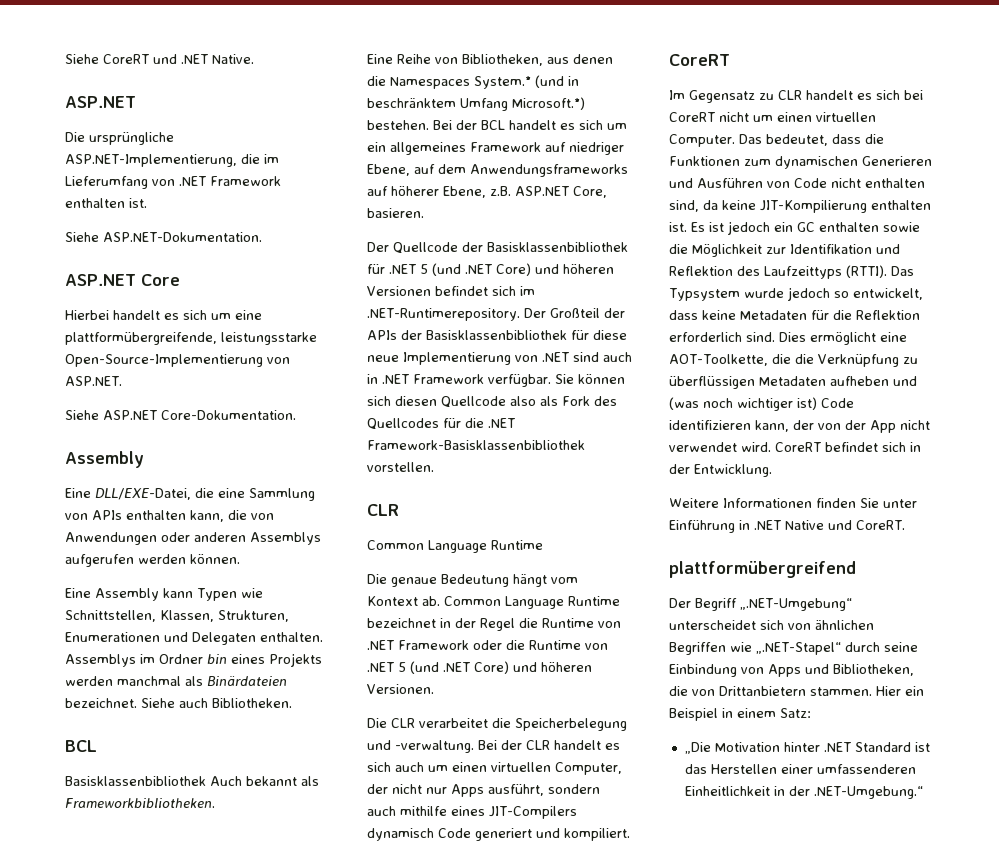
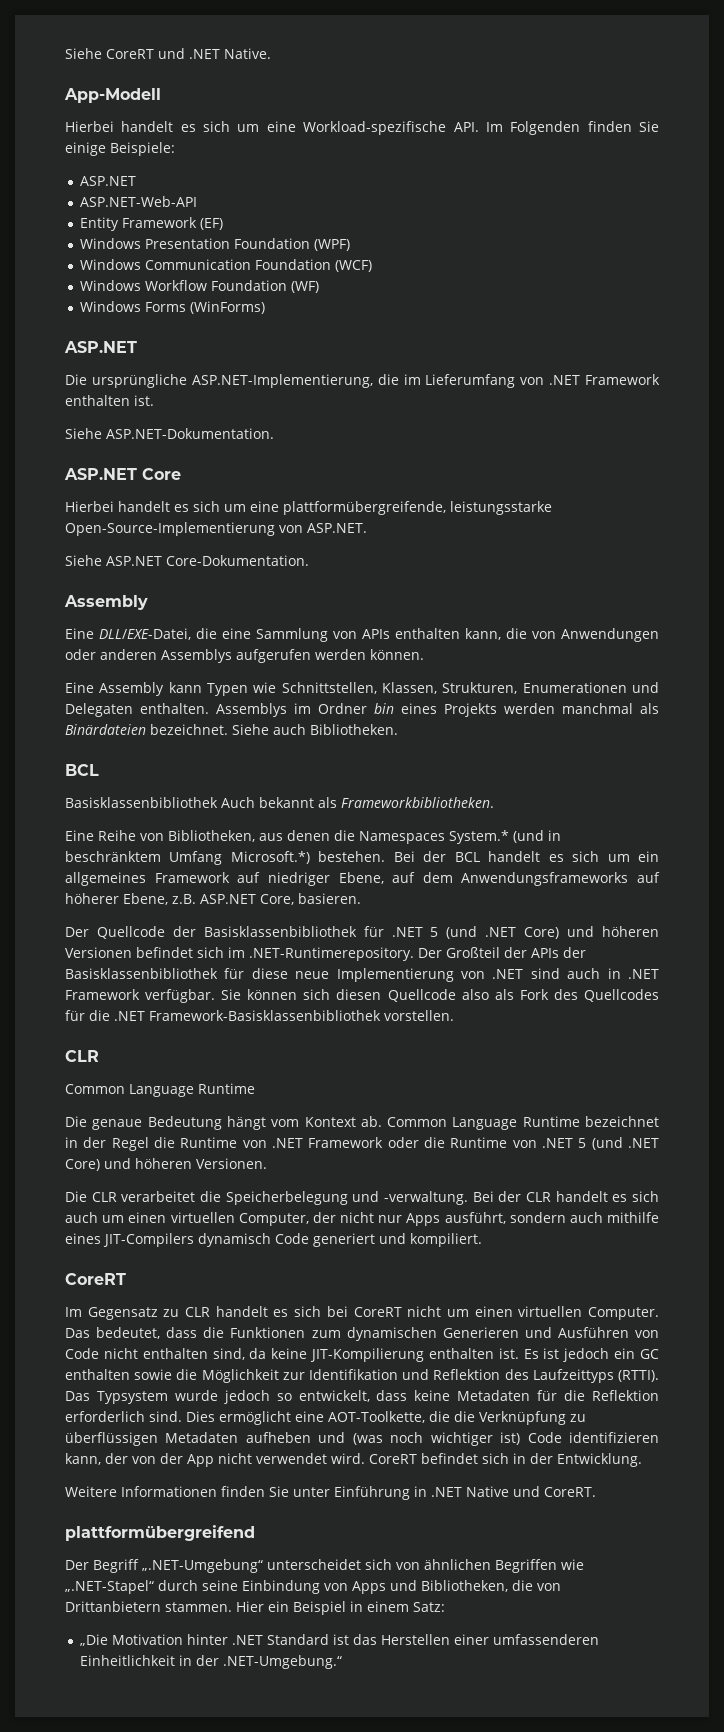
+ App-Modell
+ Hierbei handelt es sich um eine Workload-spezifische API. Im Folgenden finden Sie einige Beispiele:
+ ASP.NET
+ ASP.NET-Web-API
+ Entity Framework (EF)
+ Windows Presentation Foundation (WPF)
+ Windows Communication Foundation (WCF)
+ Windows Workflow Foundation (WF)
+ Windows Forms (WinForms)

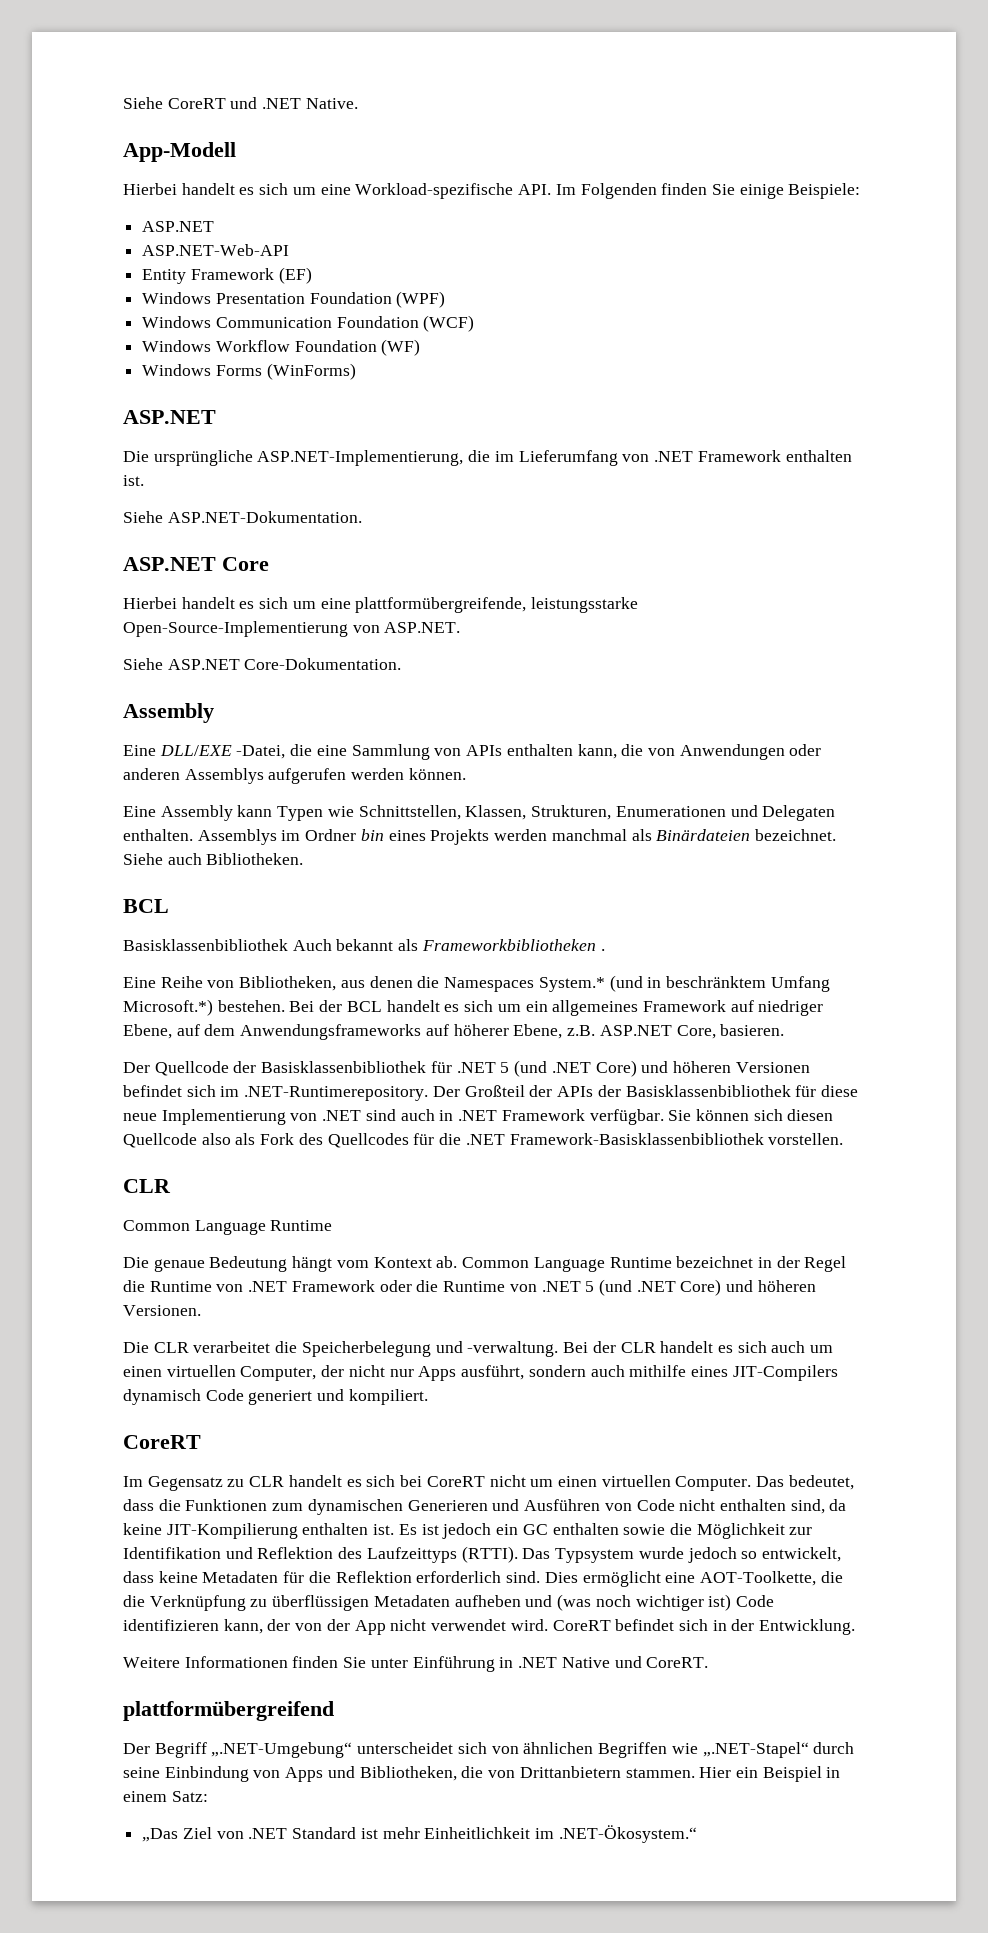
- Eine DLL/EXE-Datei, die eine Sammlung von APIs enthalten kann, die von Anwendungen oder anderen Assemblys aufgerufen werden können.
+ Eine DLL/EXE -Datei, die eine Sammlung von APIs enthalten kann, die von Anwendungen oder anderen Assemblys aufgerufen werden können.
- Basisklassenbibliothek Auch bekannt als Frameworkbibliotheken.
+ Basisklassenbibliothek Auch bekannt als Frameworkbibliotheken .
- „Die Motivation hinter .NET Standard ist das Herstellen einer umfassenderen Einheitlichkeit in der .NET-Umgebung.“
+ „Das Ziel von .NET Standard ist mehr Einheitlichkeit im .NET-Ökosystem.“

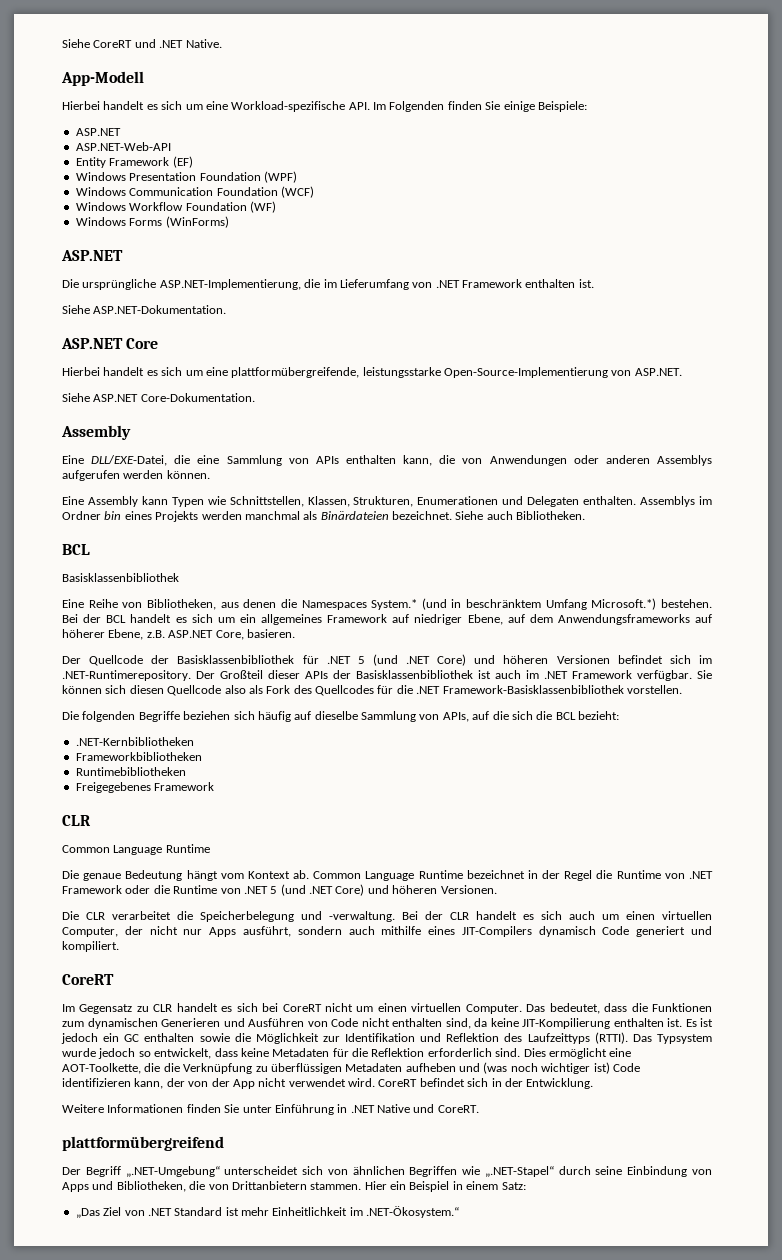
- Eine DLL/EXE -Datei, die eine Sammlung von APIs enthalten kann, die von Anwendungen oder anderen Assemblys aufgerufen werden können.
+ Eine DLL/EXE-Datei, die eine Sammlung von APIs enthalten kann, die von Anwendungen oder anderen Assemblys aufgerufen werden können.
  Siehe auch Bibliotheken.
  BCL
- Basisklassenbibliothek Auch bekannt als Frameworkbibliotheken .
+ Basisklassenbibliothek
- Der Quellcode der Basisklassenbibliothek für .NET 5 (und .NET Core) und höheren Versionen befindet sich im .NET-Runtimerepository. Der Großteil der APIs der Basisklassenbibliothek für diese neue Implementierung von .NET sind auch in .NET Framework verfügbar.
+ Der Quellcode der Basisklassenbibliothek für .NET 5 (und .NET Core) und höheren Versionen befindet sich im .NET-Runtimerepository. Der Großteil dieser APIs der Basisklassenbibliothek ist auch im .NET Framework verfügbar.
+ Die folgenden Begriffe beziehen sich häufig auf dieselbe Sammlung von APIs, auf die sich die BCL bezieht:
+ .NET-Kernbibliotheken
+ Frameworkbibliotheken
+ Runtimebibliotheken
+ Freigegebenes Framework

